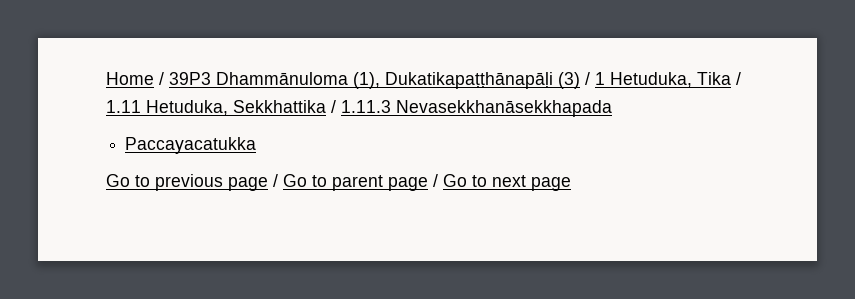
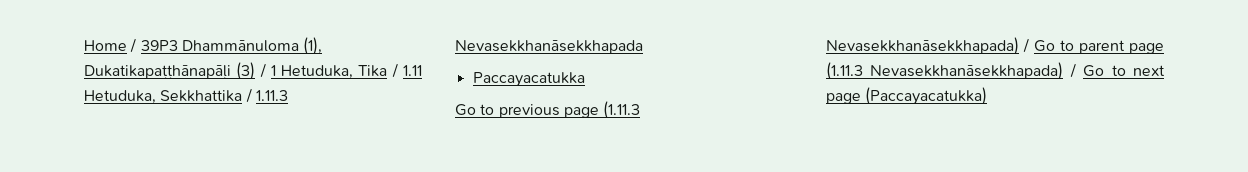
- Go to previous page / Go to parent page / Go to next page
+ Go to previous page (1.11.3 Nevasekkhanāsekkhapada) / Go to parent page (1.11.3 Nevasekkhanāsekkhapada) / Go to next page (Paccayacatukka)

